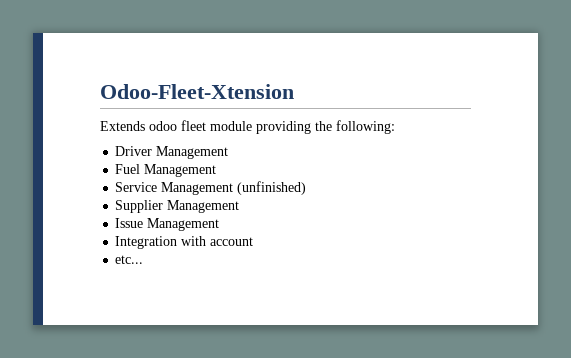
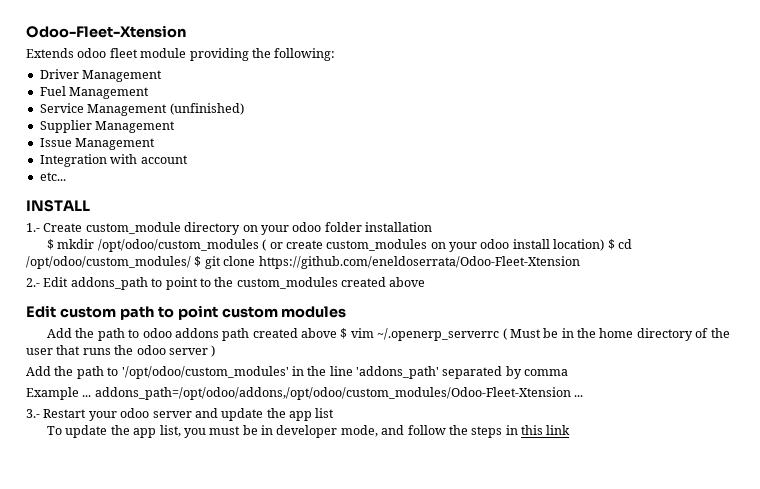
+ INSTALL
+ 1.- Create custom_module directory on your odoo folder installation
+ $ mkdir /opt/odoo/custom_modules ( or create custom_modules on your odoo install location) $ cd /opt/odoo/custom_modules/ $ git clone https://github.com/eneldoserrata/Odoo-Fleet-Xtension
+ 2.- Edit addons_path to point to the custom_modules created above
+ Edit custom path to point custom modules
+ Add the path to odoo addons path created above $ vim ~/.openerp_serverrc ( Must be in the home directory of the user that runs the odoo server )
+ Add the path to '/opt/odoo/custom_modules' in the line 'addons_path' separated by comma
+ Example ... addons_path=/opt/odoo/addons,/opt/odoo/custom_modules/Odoo-Fleet-Xtension ...
+ 3.- Restart your odoo server and update the app list
+ To update the app list, you must be in developer mode, and follow the steps in this link

